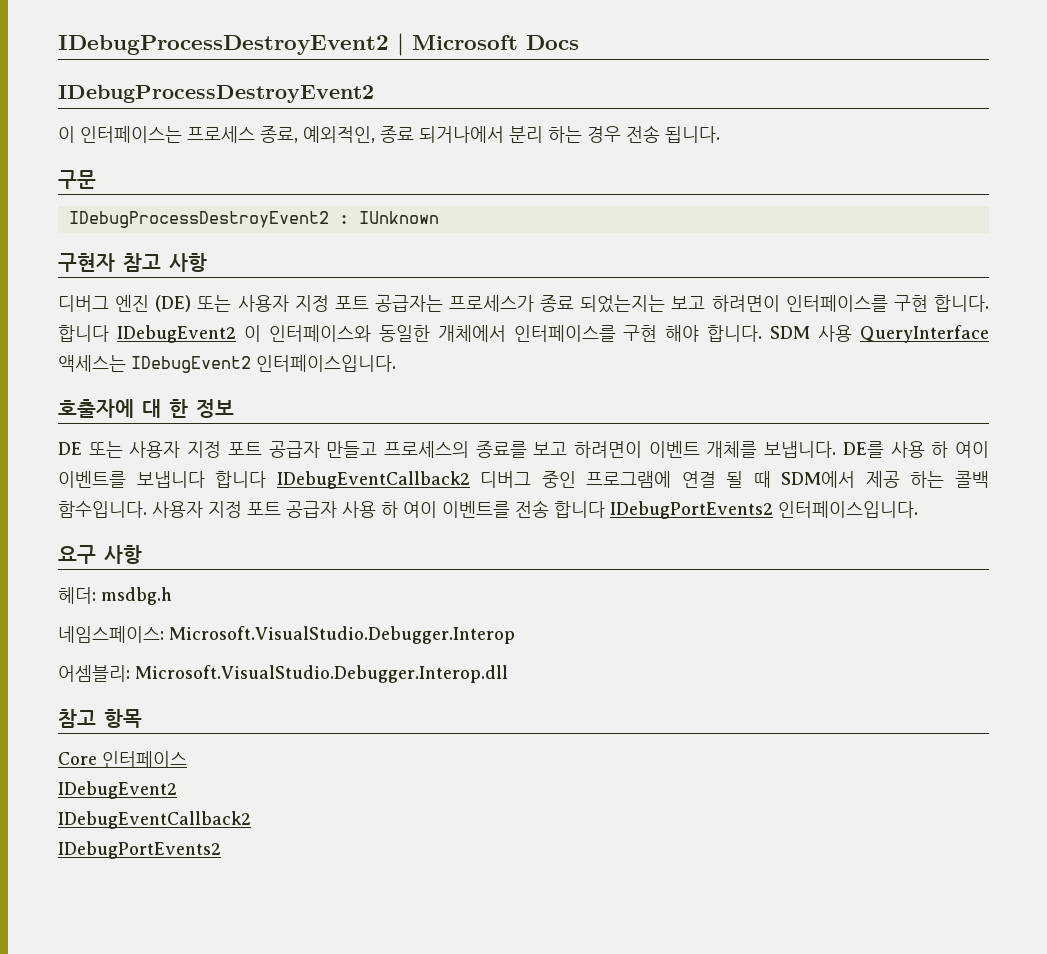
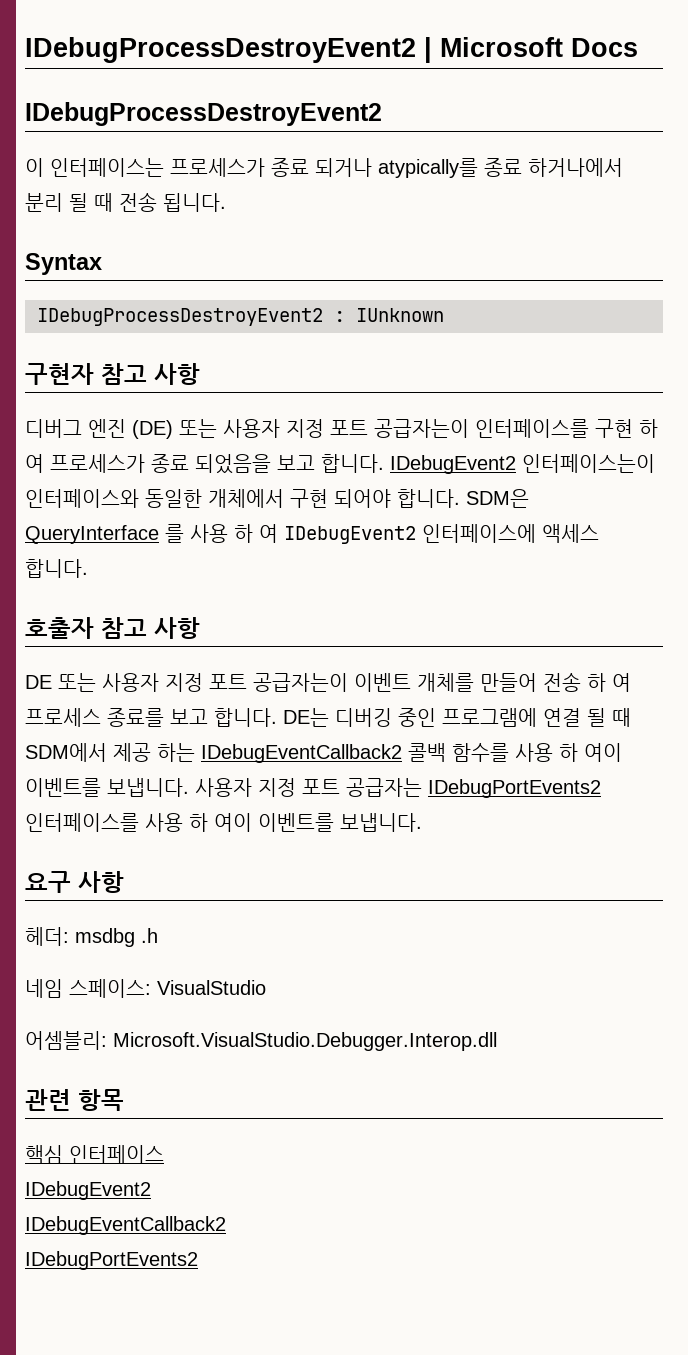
- 이 인터페이스는 프로세스 종료, 예외적인, 종료 되거나에서 분리 하는 경우 전송 됩니다.
+ 이 인터페이스는 프로세스가 종료 되거나 atypically를 종료 하거나에서 분리 될 때 전송 됩니다.
- 구문
+ Syntax
- 디버그 엔진 (DE) 또는 사용자 지정 포트 공급자는 프로세스가 종료 되었는지는 보고 하려면이 인터페이스를 구현 합니다. 합니다 IDebugEvent2 이 인터페이스와 동일한 개체에서 인터페이스를 구현 해야 합니다. SDM 사용 QueryInterface 액세스는 IDebugEvent2 인터페이스입니다.
- 호출자에 대 한 정보
+ 디버그 엔진 (DE) 또는 사용자 지정 포트 공급자는이 인터페이스를 구현 하 여 프로세스가 종료 되었음을 보고 합니다. IDebugEvent2 인터페이스는이 인터페이스와 동일한 개체에서 구현 되어야 합니다. SDM은 QueryInterface 를 사용 하 여 IDebugEvent2 인터페이스에 액세스 합니다.
+ 호출자 참고 사항
- DE 또는 사용자 지정 포트 공급자 만들고 프로세스의 종료를 보고 하려면이 이벤트 개체를 보냅니다. DE를 사용 하 여이 이벤트를 보냅니다 합니다 IDebugEventCallback2 디버그 중인 프로그램에 연결 될 때 SDM에서 제공 하는 콜백 함수입니다. 사용자 지정 포트 공급자 사용 하 여이 이벤트를 전송 합니다 IDebugPortEvents2 인터페이스입니다.
+ DE 또는 사용자 지정 포트 공급자는이 이벤트 개체를 만들어 전송 하 여 프로세스 종료를 보고 합니다. DE는 디버깅 중인 프로그램에 연결 될 때 SDM에서 제공 하는 IDebugEventCallback2 콜백 함수를 사용 하 여이 이벤트를 보냅니다. 사용자 지정 포트 공급자는 IDebugPortEvents2 인터페이스를 사용 하 여이 이벤트를 보냅니다.
  요구 사항
- 헤더: msdbg.h
- 네임스페이스: Microsoft.VisualStudio.Debugger.Interop
+ 헤더: msdbg .h
+ 네임 스페이스: VisualStudio
- 참고 항목
+ 관련 항목
- Core 인터페이스
+ 핵심 인터페이스

